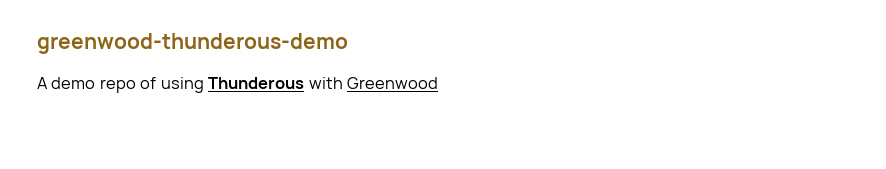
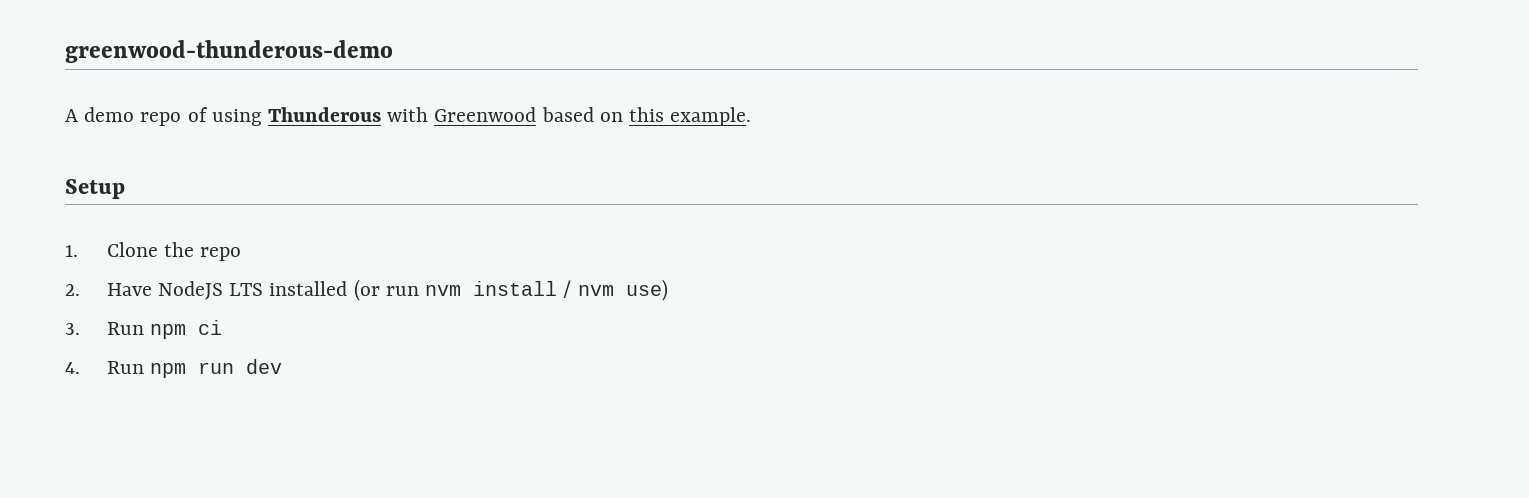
- A demo repo of using Thunderous with Greenwood
+ A demo repo of using Thunderous with Greenwood based on this example.
+ Setup
+ 1. Clone the repo
+ 2. Have NodeJS LTS installed (or run nvm install / nvm use)
+ 3. Run npm ci
+ 4. Run npm run dev

